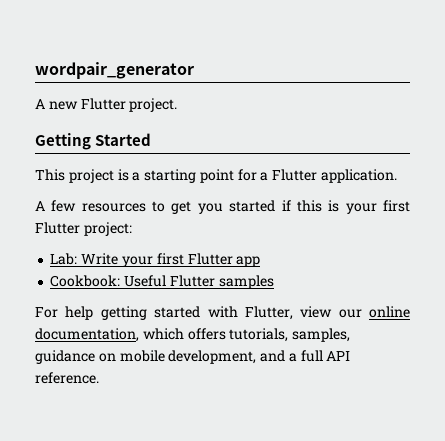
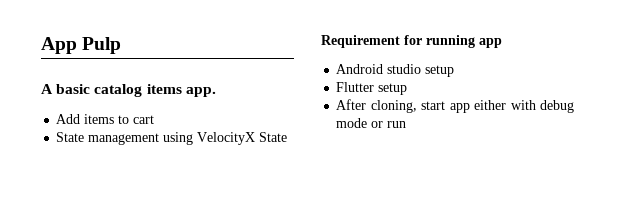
- wordpair_generator
- A new Flutter project.
- Getting Started
- This project is a starting point for a Flutter application.
- A few resources to get you started if this is your first Flutter project:
- Lab: Write your first Flutter app
- Cookbook: Useful Flutter samples
- For help getting started with Flutter, view our online documentation, which offers tutorials, samples, guidance on mobile development, and a full API reference.
+ App Pulp
+ A basic catalog items app.
+ Add items to cart
+ State management using VelocityX State
+ Requirement for running app
+ Android studio setup
+ Flutter setup
+ After cloning, start app either with debug mode or run

